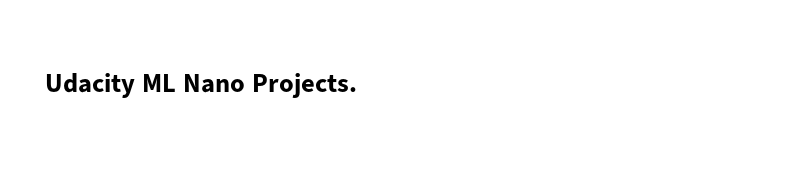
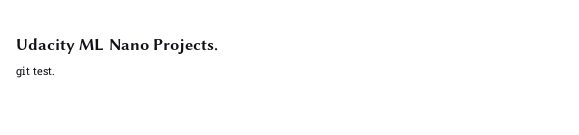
+ git test.

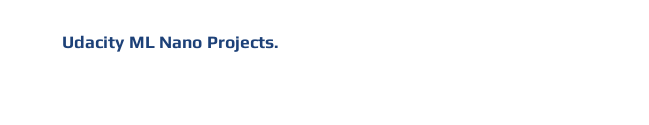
- git test.

